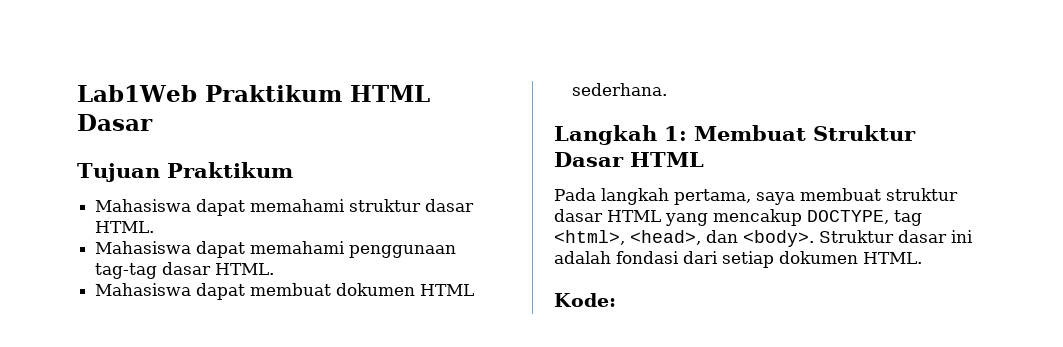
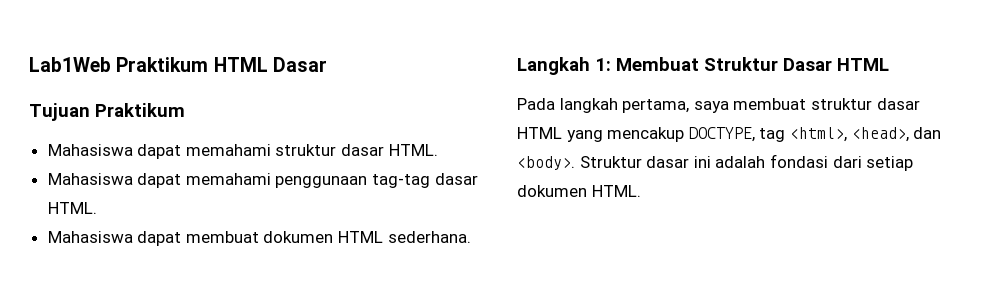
- Kode:

